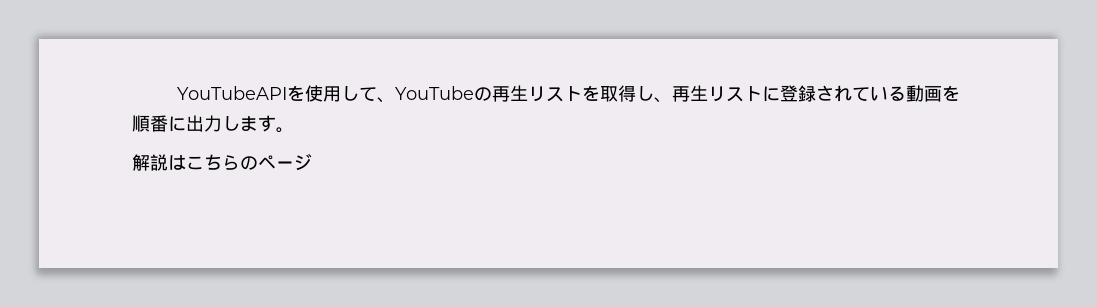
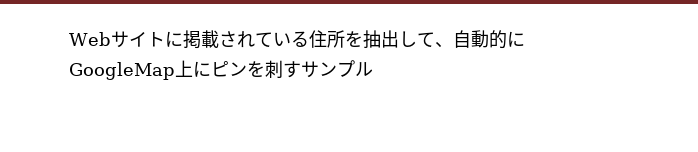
- YouTubeAPIを使用して、YouTubeの再生リストを取得し、再生リストに登録されている動画を順番に出力します。
- 解説はこちらのページ
+ Webサイトに掲載されている住所を抽出して、自動的にGoogleMap上にピンを刺すサンプル

